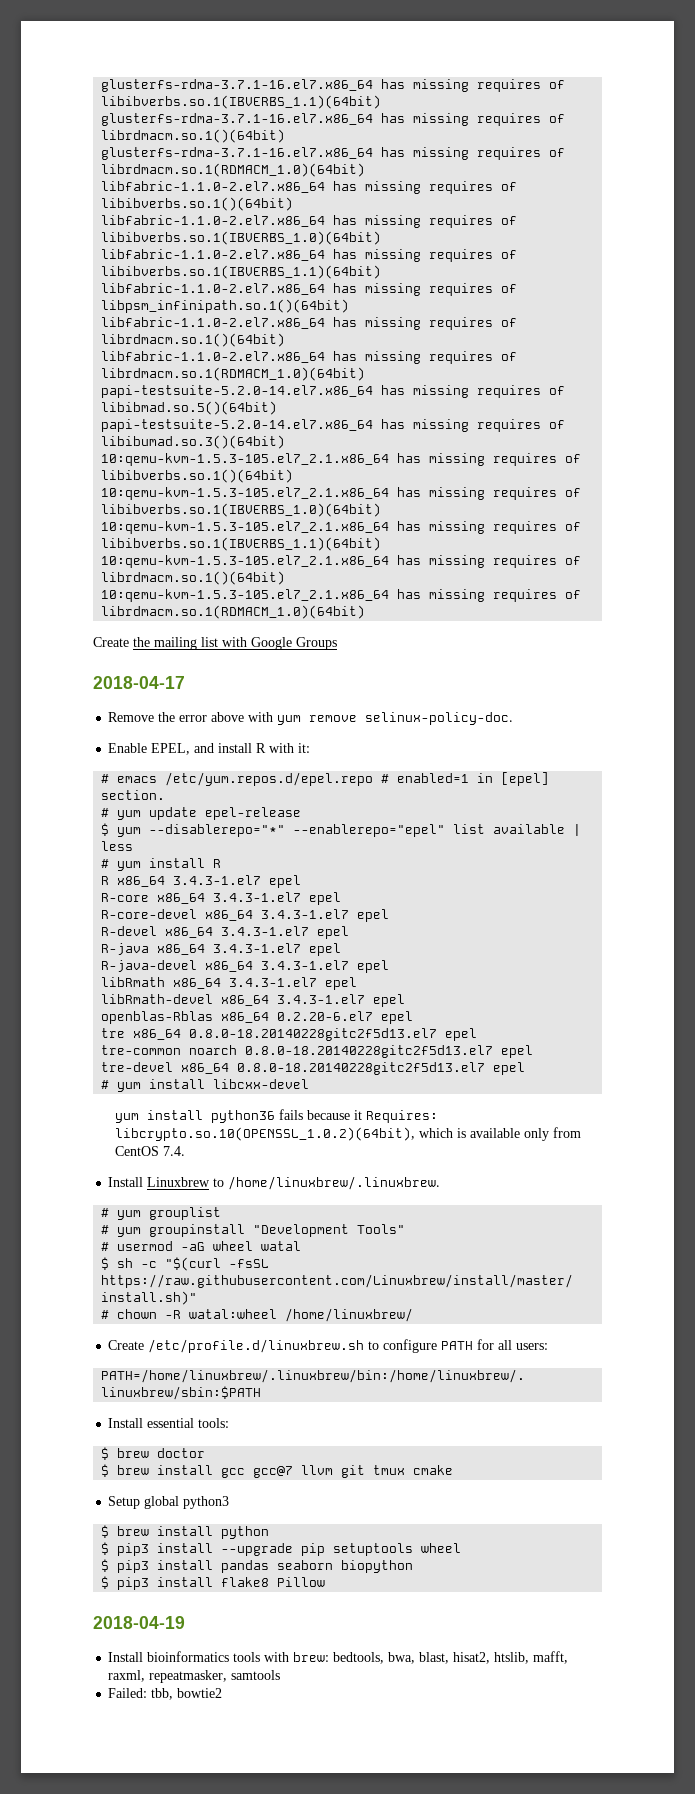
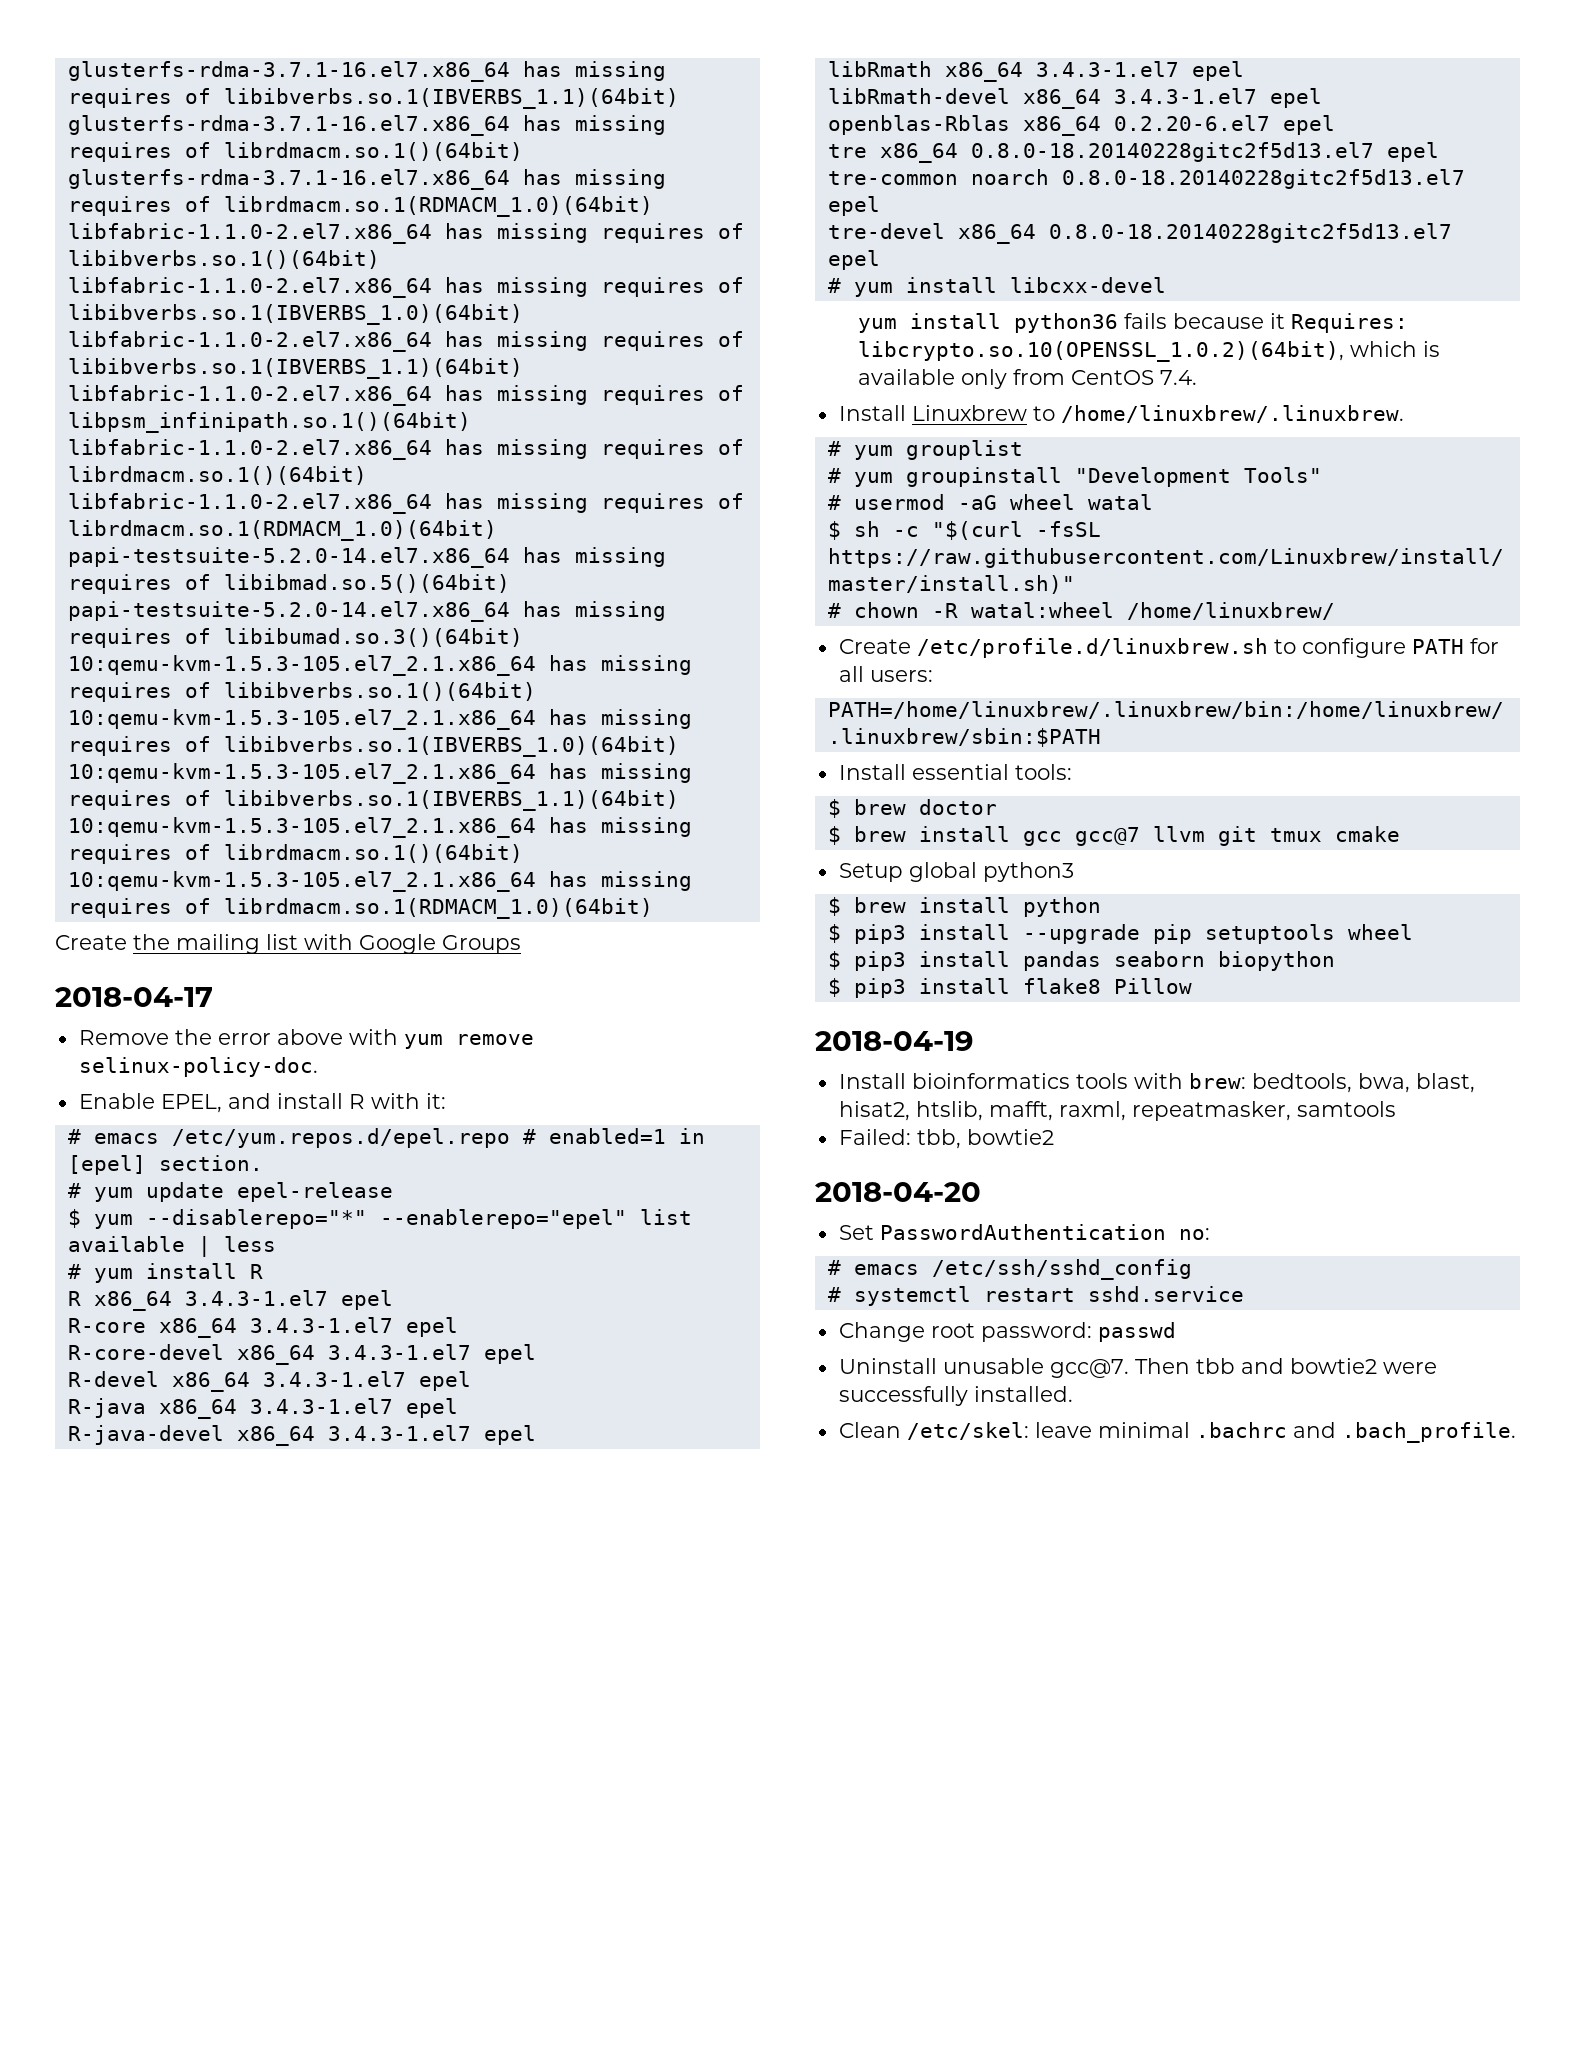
+ 2018-04-20
+ Set PasswordAuthentication no:
+ # emacs /etc/ssh/sshd_config
+ # systemctl restart sshd.service
+ Change root password: passwd
+ Uninstall unusable gcc@7. Then tbb and bowtie2 were successfully installed.
+ Clean /etc/skel: leave minimal .bachrc and .bach_profile.

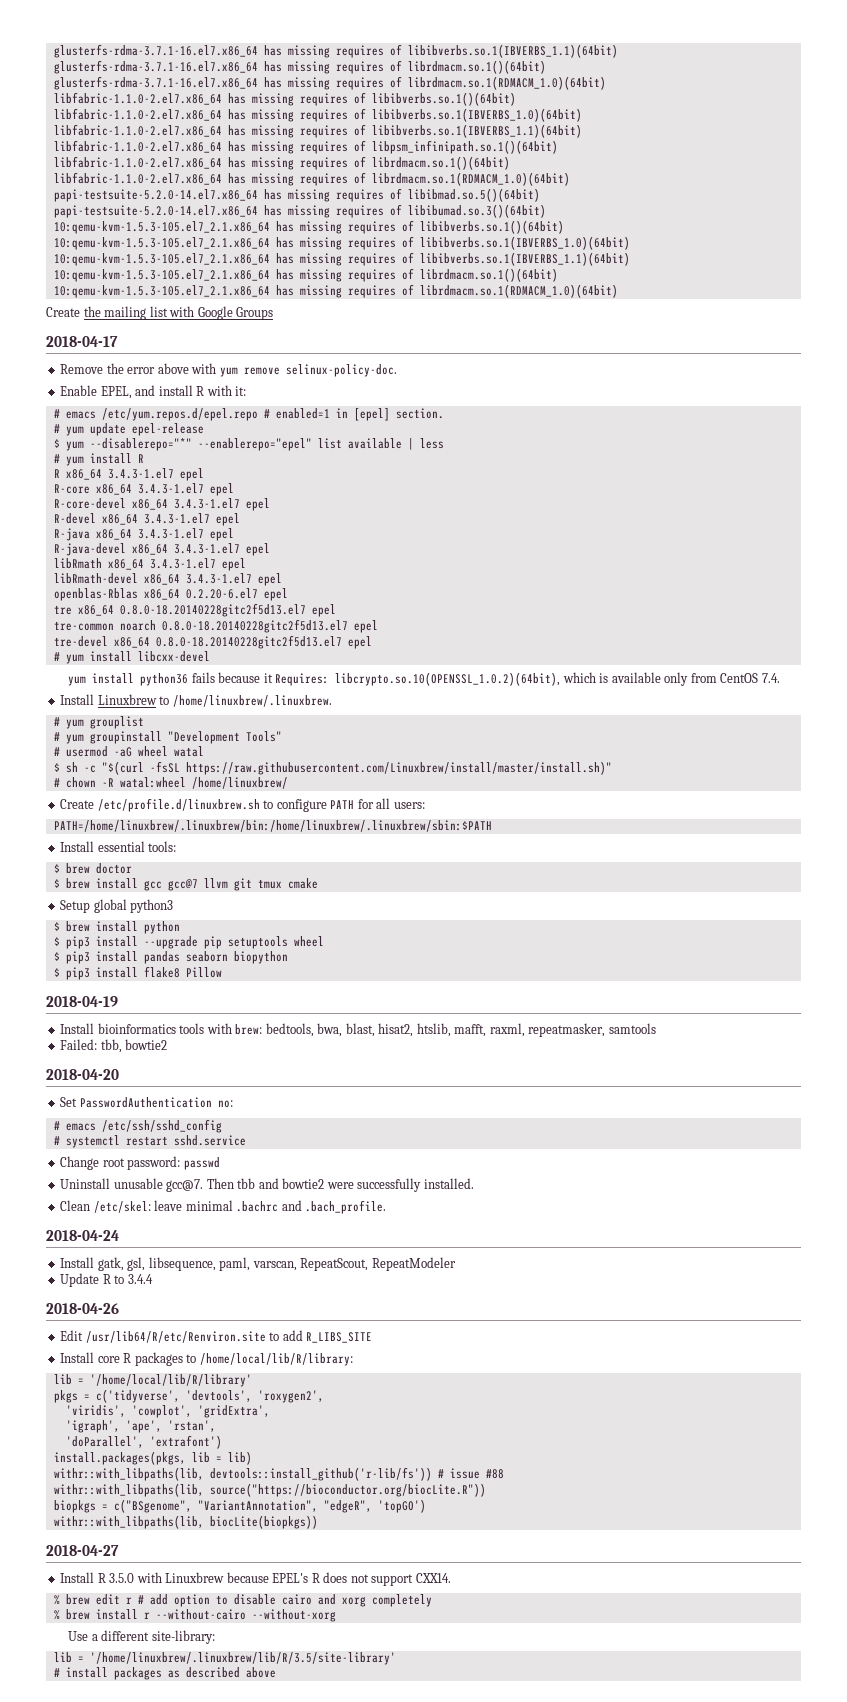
+ 2018-04-24
+ Install gatk, gsl, libsequence, paml, varscan, RepeatScout, RepeatModeler
+ Update R to 3.4.4
+ 2018-04-26
+ Edit /usr/lib64/R/etc/Renviron.site to add R_LIBS_SITE
+ Install core R packages to /home/local/lib/R/library:
+ lib = '/home/local/lib/R/library'
+ pkgs = c('tidyverse', 'devtools', 'roxygen2',
+ 'viridis', 'cowplot', 'gridExtra',
+ 'igraph', 'ape', 'rstan',
+ 'doParallel', 'extrafont')
+ install.packages(pkgs, lib = lib)
+ withr::with_libpaths(lib, devtools::install_github('r-lib/fs')) # issue #88
+ withr::with_libpaths(lib, source("https://bioconductor.org/biocLite.R"))
+ biopkgs = c("BSgenome", "VariantAnnotation", "edgeR", 'topGO')
+ withr::with_libpaths(lib, biocLite(biopkgs))
+ 2018-04-27
+ Install R 3.5.0 with Linuxbrew because EPEL's R does not support CXX14.
+ % brew edit r # add option to disable cairo and xorg completely
+ % brew install r --without-cairo --without-xorg
+ Use a different site-library:
+ lib = '/home/linuxbrew/.linuxbrew/lib/R/3.5/site-library'
+ # install packages as described above

